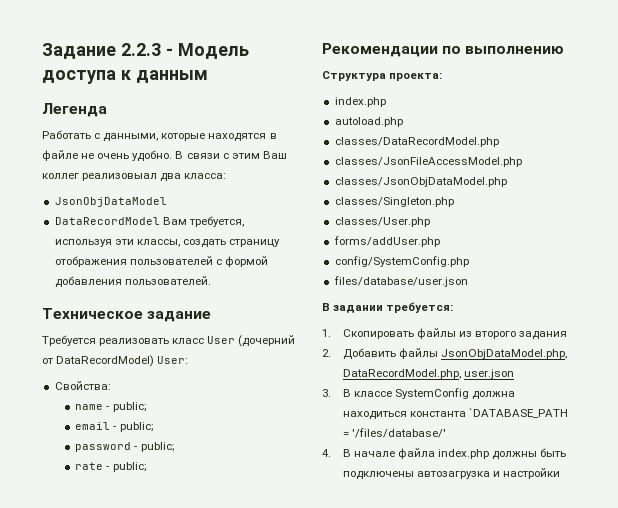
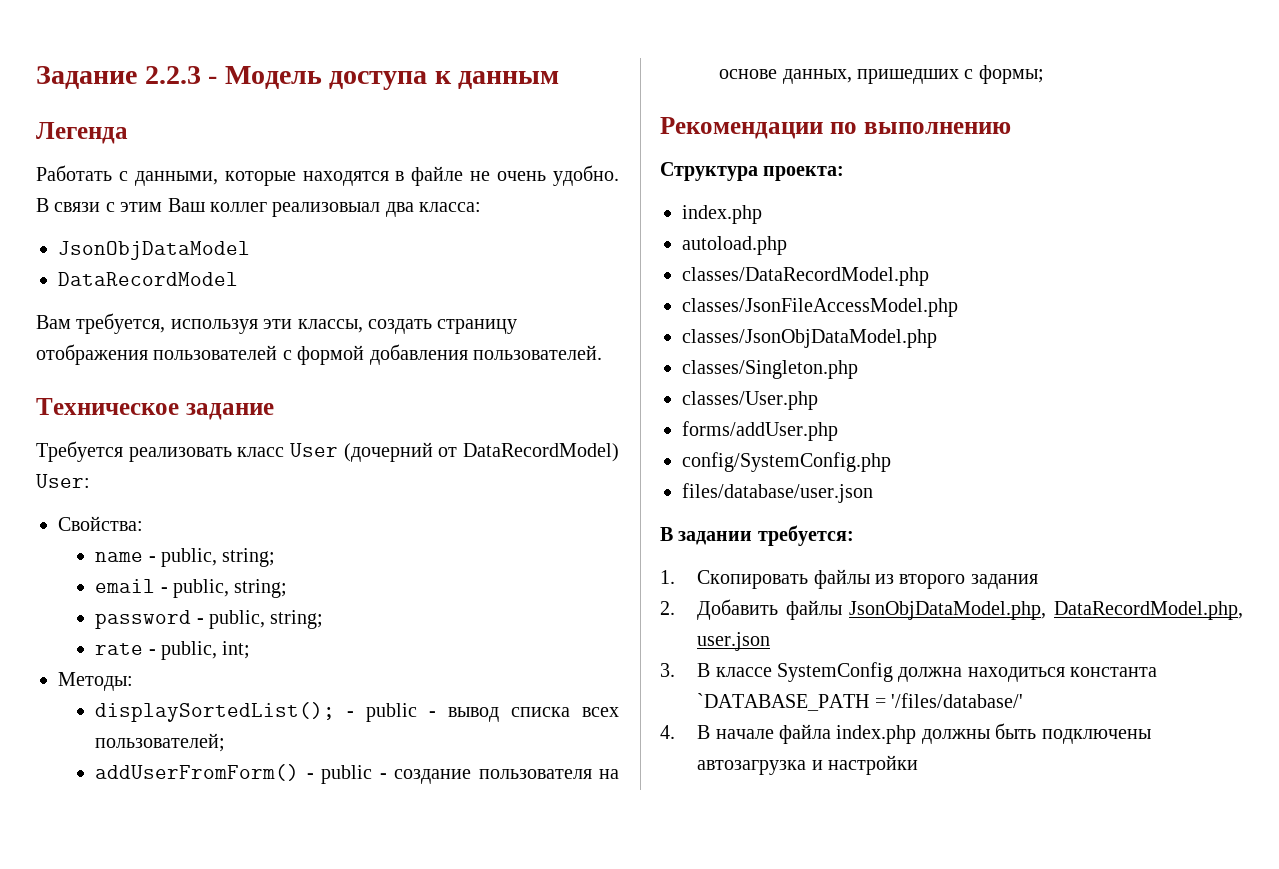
- DataRecordModel Вам требуется, используя эти классы, создать страницу отображения пользователей с формой добавления пользователей.
+ DataRecordModel
+ Вам требуется, используя эти классы, создать страницу отображения пользователей с формой добавления пользователей.
- name - public;
+ name - public, string;
- email - public;
+ email - public, string;
- password - public;
+ password - public, string;
- rate - public;
+ rate - public, int;
+ Методы:
+ displaySortedList(); - public - вывод списка всех пользователей;
+ addUserFromForm() - public - создание пользователя на основе данных, пришедших с формы;

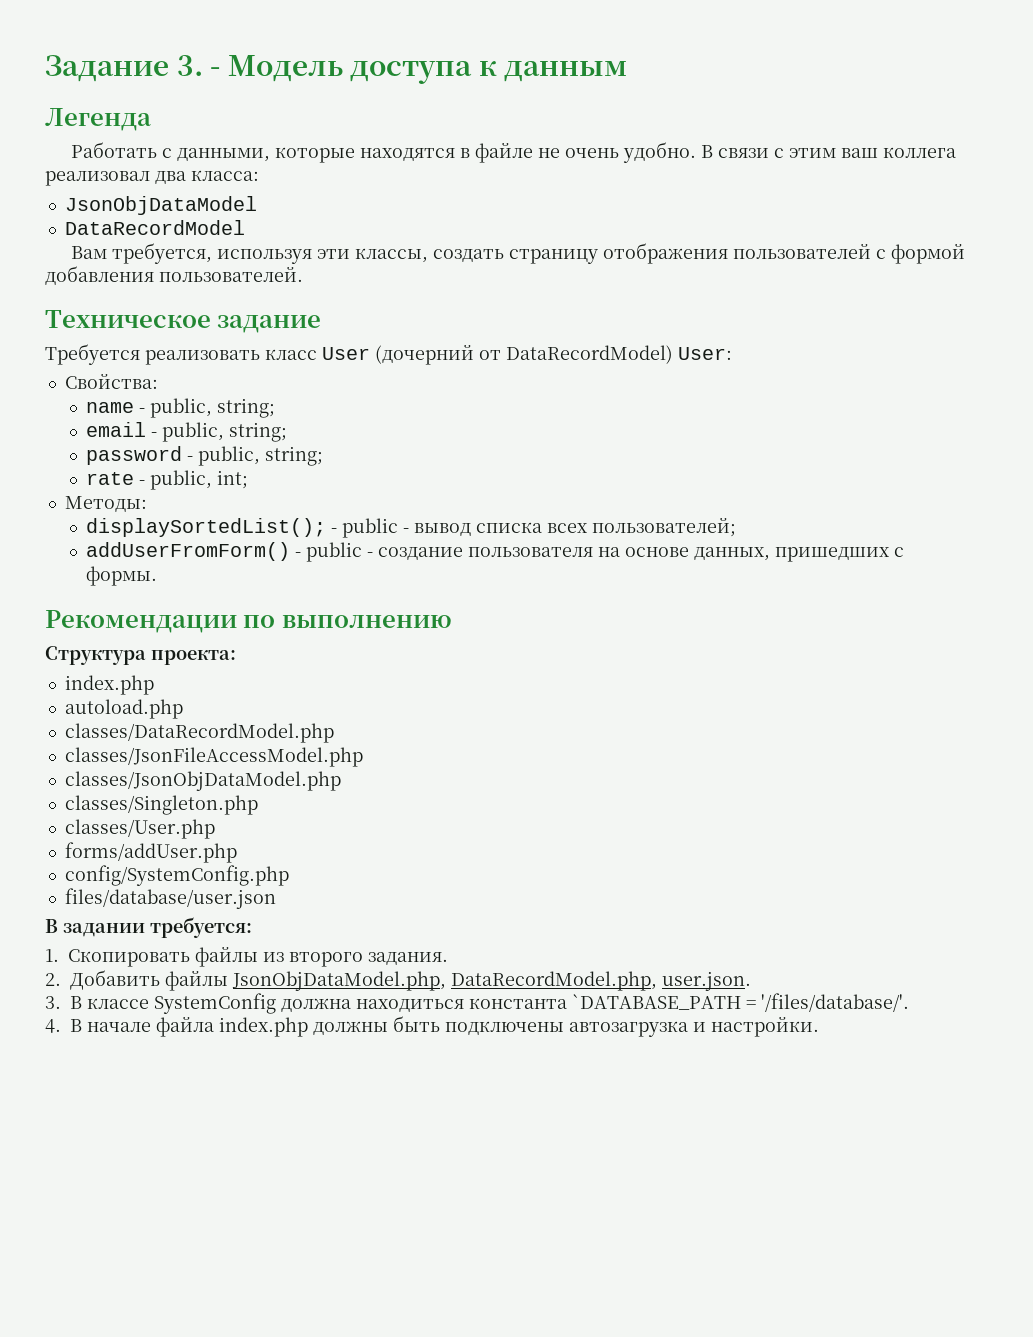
- Задание 2.2.3 - Модель доступа к данным
+ Задание 3. - Модель доступа к данным
- В связи с этим Ваш коллег реализовыал два класса:
+ В связи с этим ваш коллега реализовал два класса:
- addUserFromForm() - public - создание пользователя на основе данных, пришедших с формы;
+ addUserFromForm() - public - создание пользователя на основе данных, пришедших с формы.
- 1. Скопировать файлы из второго задания
+ 1. Скопировать файлы из второго задания.
- 2. Добавить файлы JsonObjDataModel.php, DataRecordModel.php, user.json
+ 2. Добавить файлы JsonObjDataModel.php, DataRecordModel.php, user.json.
- 3. В классе SystemConfig должна находиться константа `DATABASE_PATH = '/files/database/'
+ 3. В классе SystemConfig должна находиться константа `DATABASE_PATH = '/files/database/'.
- 4. В начале файла index.php должны быть подключены автозагрузка и настройки
+ 4. В начале файла index.php должны быть подключены автозагрузка и настройки.

